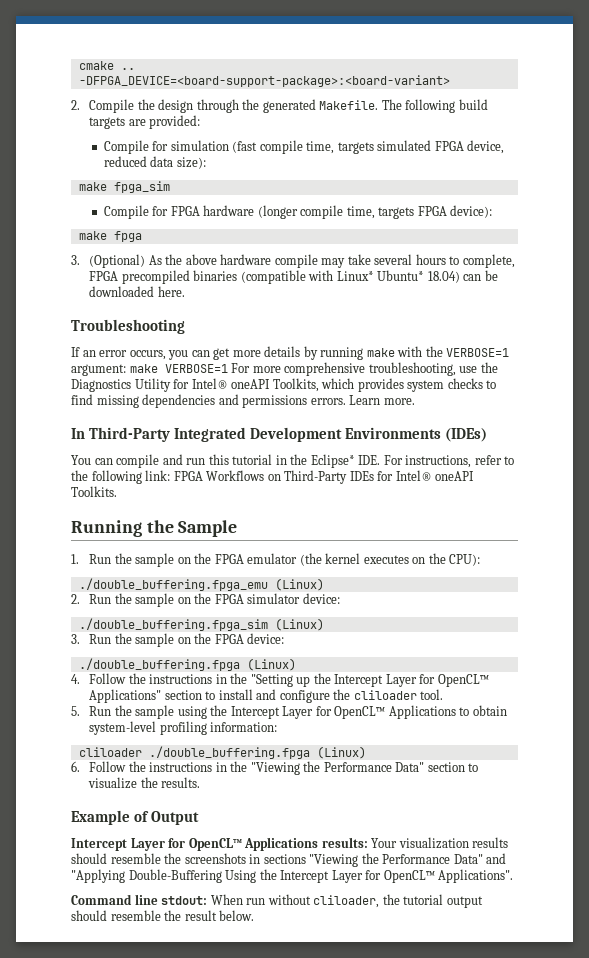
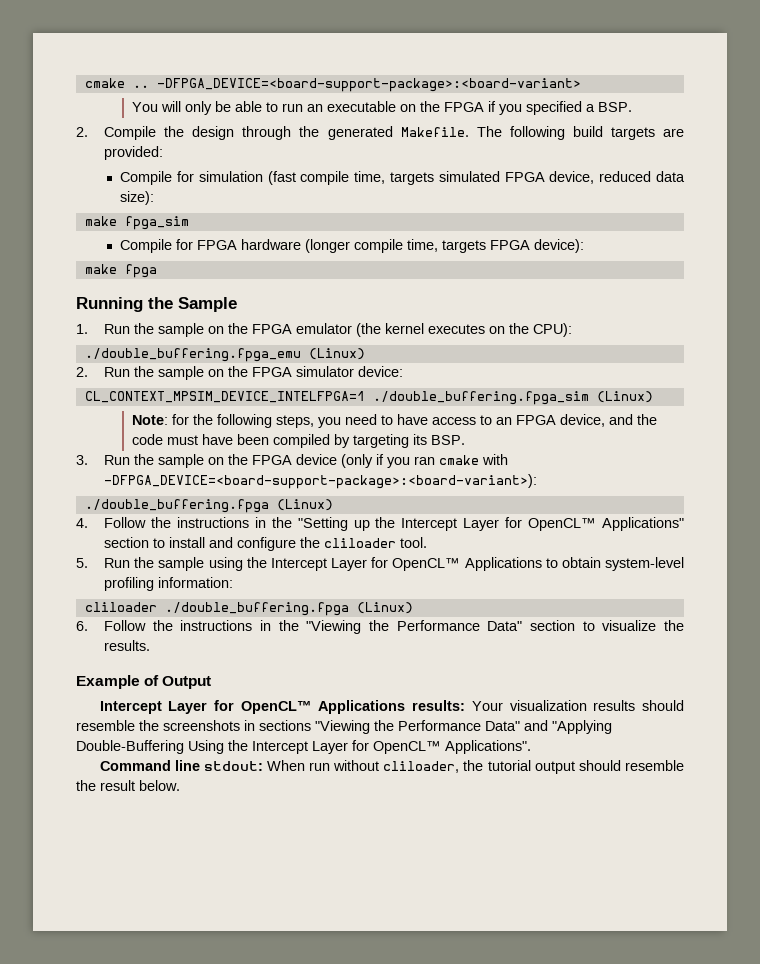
+ You will only be able to run an executable on the FPGA if you specified a BSP.
- 3. (Optional) As the above hardware compile may take several hours to complete, FPGA precompiled binaries (compatible with Linux* Ubuntu* 18.04) can be downloaded here.
- Troubleshooting
- If an error occurs, you can get more details by running make with the VERBOSE=1 argument: make VERBOSE=1 For more comprehensive troubleshooting, use the Diagnostics Utility for Intel® oneAPI Toolkits, which provides system checks to find missing dependencies and permissions errors. Learn more.
- In Third-Party Integrated Development Environments (IDEs)
- You can compile and run this tutorial in the Eclipse* IDE. For instructions, refer to the following link: FPGA Workflows on Third-Party IDEs for Intel® oneAPI Toolkits.
- ./double_buffering.fpga_sim (Linux)
+ CL_CONTEXT_MPSIM_DEVICE_INTELFPGA=1 ./double_buffering.fpga_sim (Linux)
+ Note: for the following steps, you need to have access to an FPGA device, and the code must have been compiled by targeting its BSP.
- 3. Run the sample on the FPGA device:
+ 3. Run the sample on the FPGA device (only if you ran cmake with -DFPGA_DEVICE=<board-support-package>:<board-variant>):

